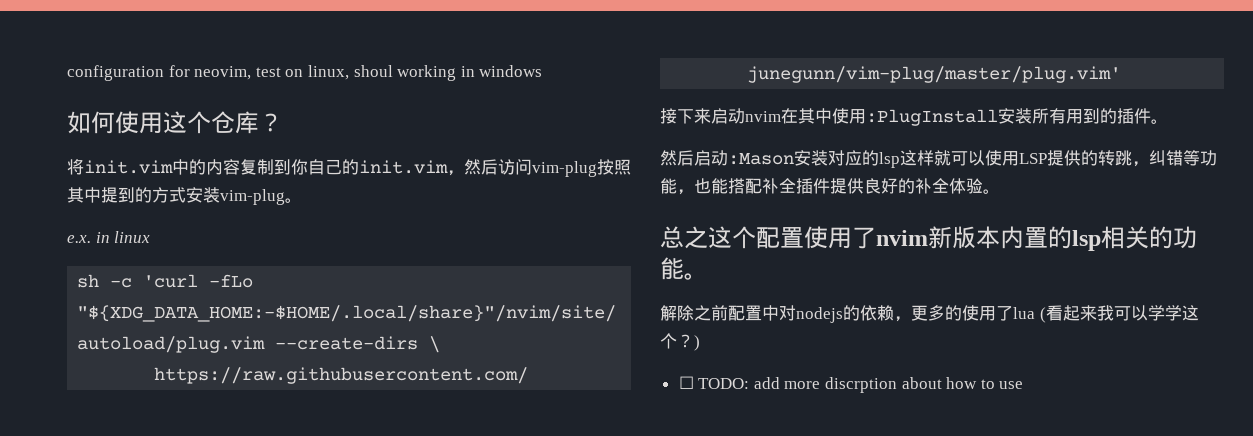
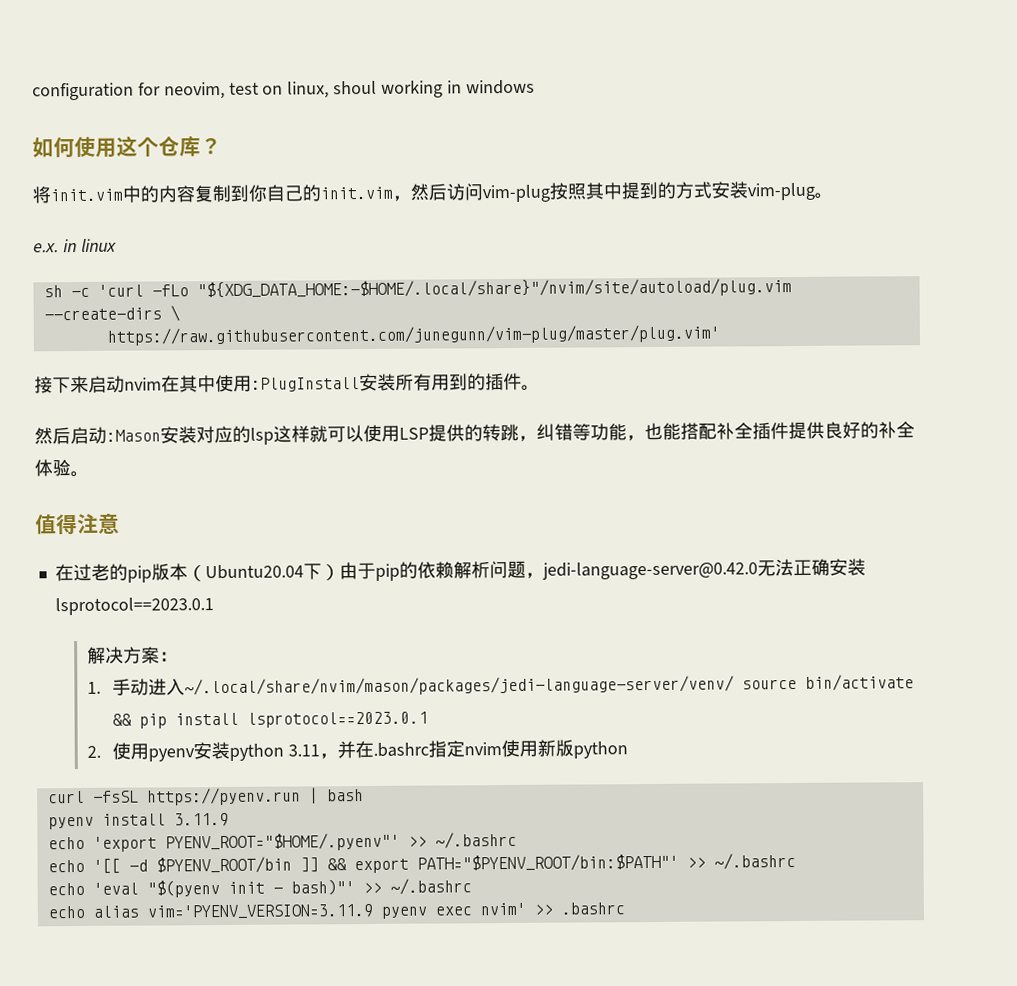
- 总之这个配置使用了nvim新版本内置的lsp相关的功能。
- 解除之前配置中对nodejs的依赖，更多的使用了lua (看起来我可以学学这个？)
- ☐ TODO: add more discrption about how to use
+ 值得注意
+ 在过老的pip版本（Ubuntu20.04下）由于pip的依赖解析问题，jedi-language-server@0.42.0无法正确安装lsprotocol==2023.0.1
+ 解决方案：
+ 1.手动进入~/.local/share/nvim/mason/packages/jedi-language-server/venv/ source bin/activate && pip install lsprotocol==2023.0.1
+ 2.使用pyenv安装python 3.11，并在.bashrc指定nvim使用新版python
+ curl -fsSL https://pyenv.run | bash
+ pyenv install 3.11.9
+ echo 'export PYENV_ROOT="$HOME/.pyenv"' >> ~/.bashrc
+ echo '[[ -d $PYENV_ROOT/bin ]] && export PATH="$PYENV_ROOT/bin:$PATH"' >> ~/.bashrc
+ echo 'eval "$(pyenv init - bash)"' >> ~/.bashrc
+ echo alias vim='PYENV_VERSION=3.11.9 pyenv exec nvim' >> .bashrc

